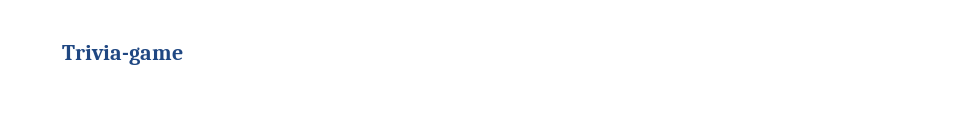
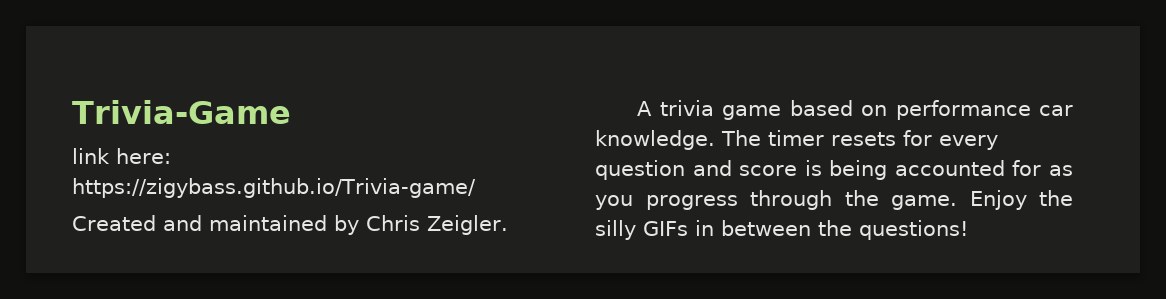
- Trivia-game
+ Trivia-Game
+ link here: https://zigybass.github.io/Trivia-game/
+ Created and maintained by Chris Zeigler.
+ A trivia game based on performance car knowledge. The timer resets for every question and score is being accounted for as you progress through the game. Enjoy the silly GIFs in between the questions!

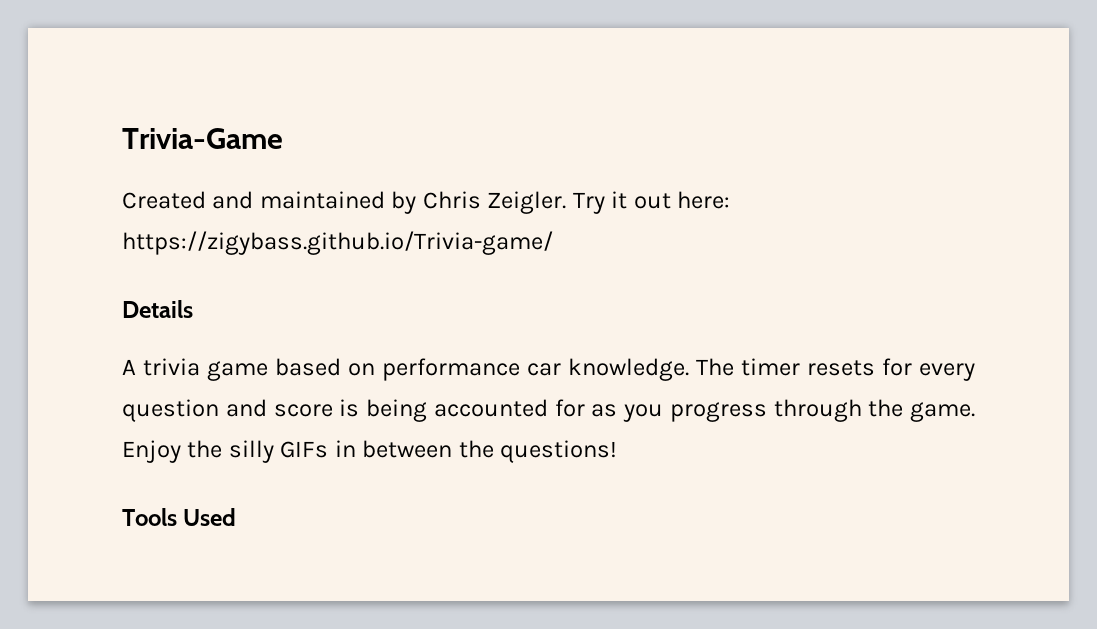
- link here: https://zigybass.github.io/Trivia-game/
+ Try it out here: https://zigybass.github.io/Trivia-game/
+ Details
+ Tools Used

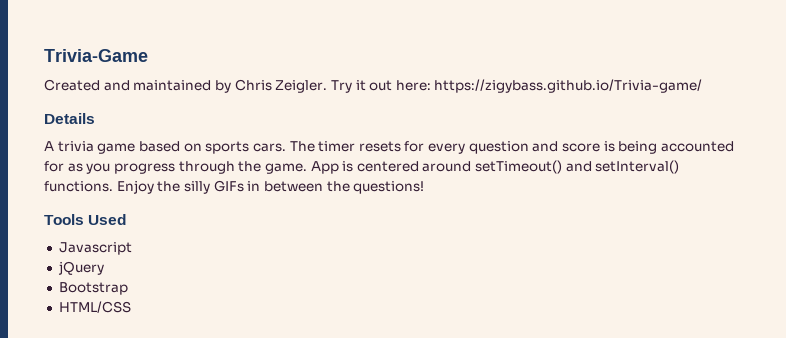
- A trivia game based on performance car knowledge.
+ A trivia game based on sports cars.
+ App is centered around setTimeout() and setInterval() functions.
+ Javascript
+ jQuery
+ Bootstrap
+ HTML/CSS

